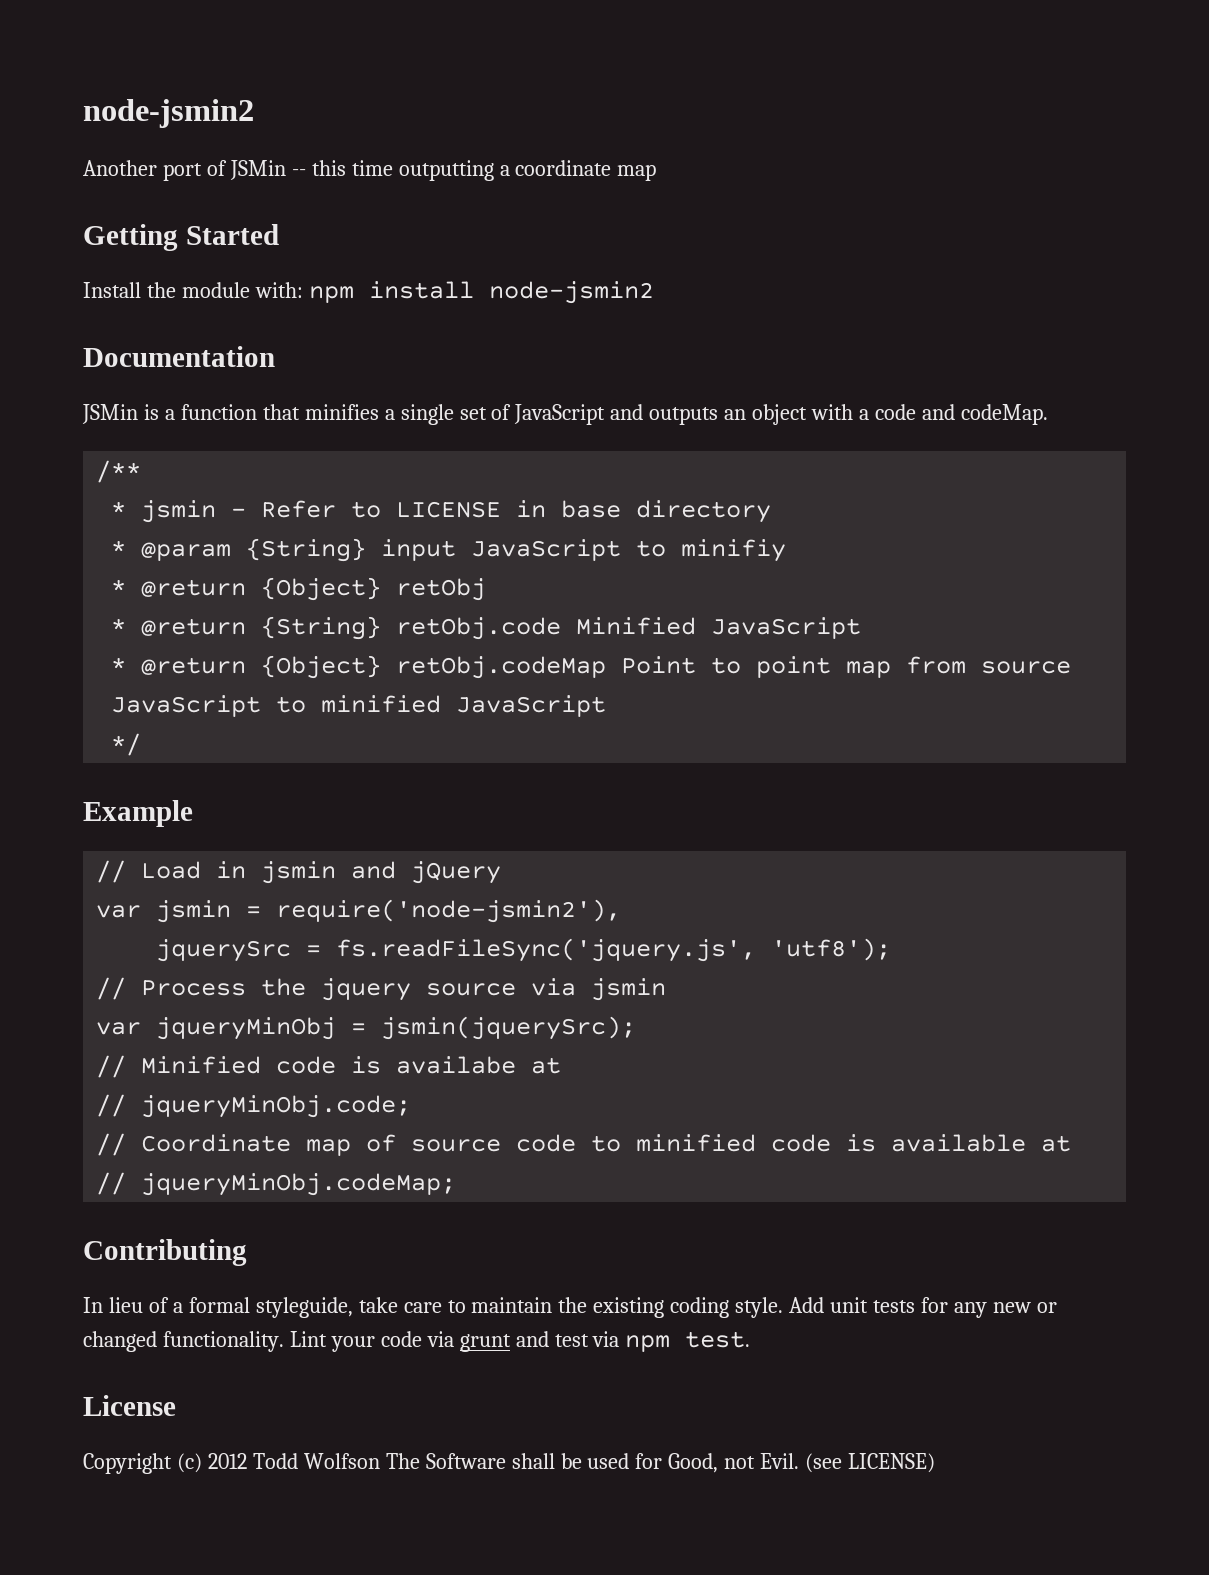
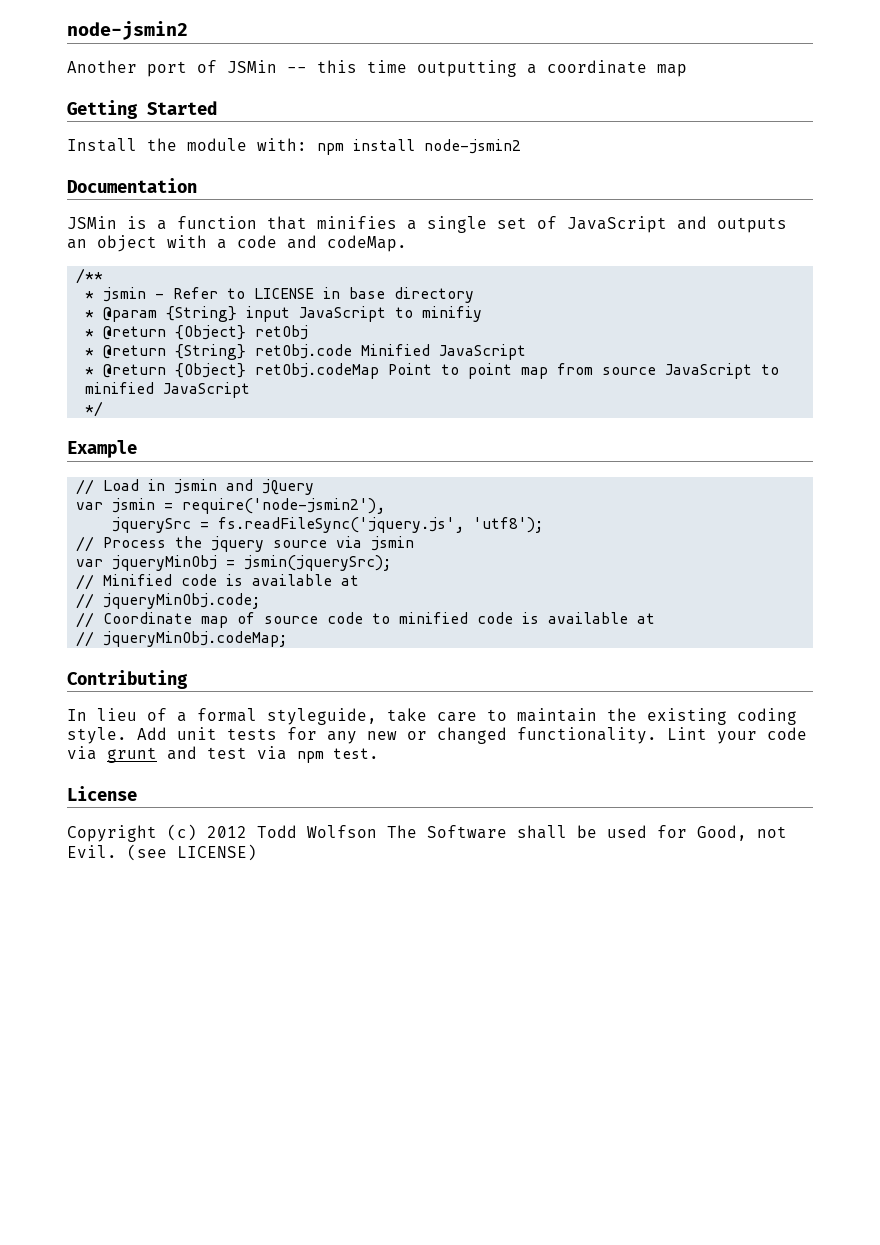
- // Minified code is availabe at
+ // Minified code is available at

